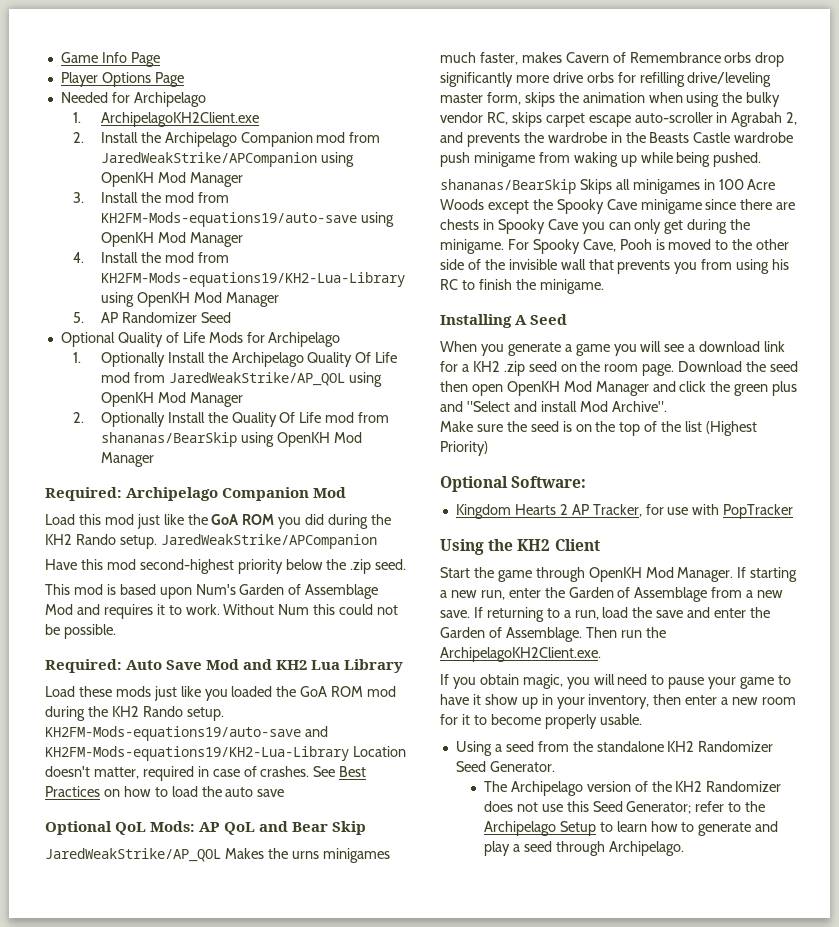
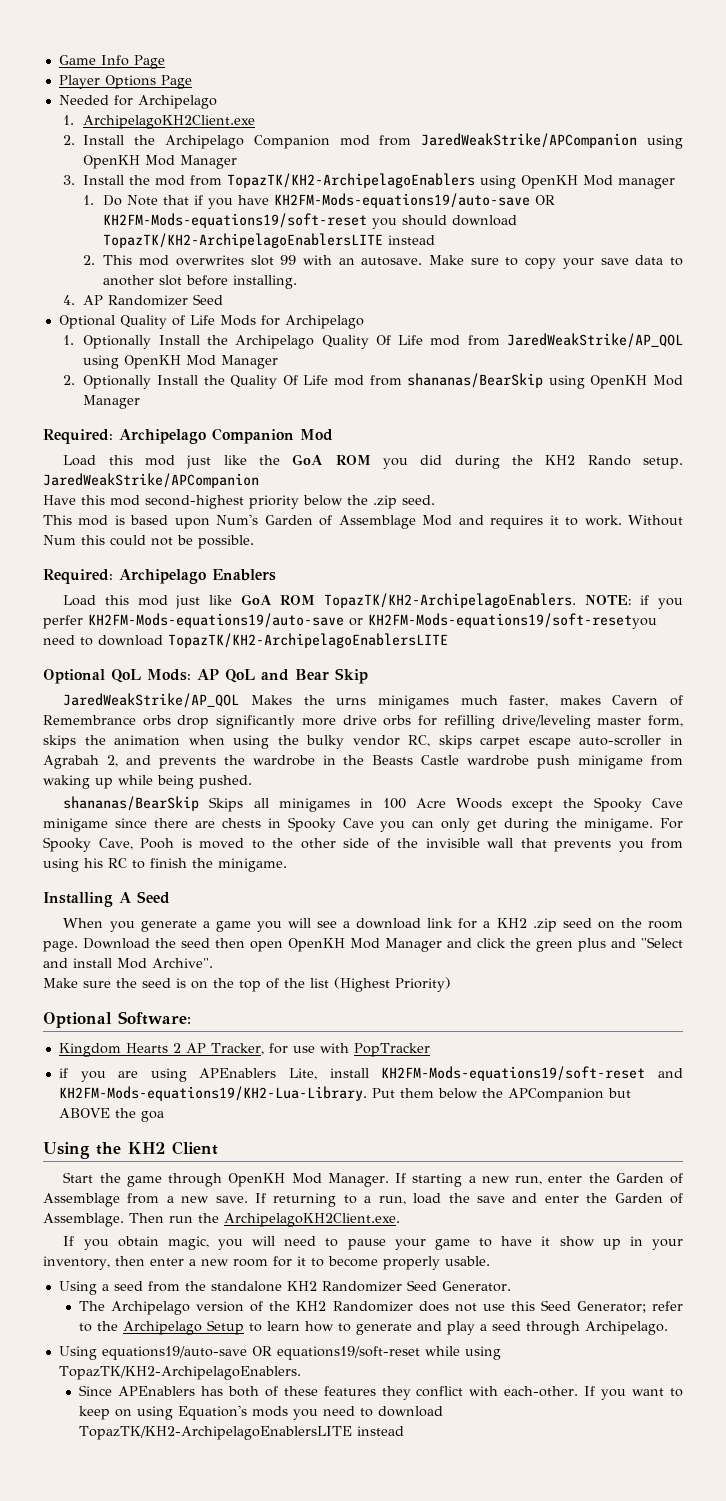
- 3. Install the mod from KH2FM-Mods-equations19/auto-save using OpenKH Mod Manager
- 4. Install the mod from KH2FM-Mods-equations19/KH2-Lua-Library using OpenKH Mod Manager
- 5. AP Randomizer Seed
+ 3. Install the mod from TopazTK/KH2-ArchipelagoEnablers using OpenKH Mod manager
+ 1. Do Note that if you have KH2FM-Mods-equations19/auto-save OR KH2FM-Mods-equations19/soft-reset you should download TopazTK/KH2-ArchipelagoEnablersLITE instead
+ 2. This mod overwrites slot 99 with an autosave. Make sure to copy your save data to another slot before installing.
+ 4. AP Randomizer Seed
- Required: Auto Save Mod and KH2 Lua Library
- Load these mods just like you loaded the GoA ROM mod during the KH2 Rando setup. KH2FM-Mods-equations19/auto-save and KH2FM-Mods-equations19/KH2-Lua-Library Location doesn't matter, required in case of crashes. See Best Practices on how to load the auto save
+ Required: Archipelago Enablers
+ Load this mod just like GoA ROM TopazTK/KH2-ArchipelagoEnablers. NOTE: if you perfer KH2FM-Mods-equations19/auto-save or KH2FM-Mods-equations19/soft-resetyou need to download TopazTK/KH2-ArchipelagoEnablersLITE
+ if you are using APEnablers Lite, install KH2FM-Mods-equations19/soft-reset and KH2FM-Mods-equations19/KH2-Lua-Library. Put them below the APCompanion but ABOVE the goa
+ Using equations19/auto-save OR equations19/soft-reset while using TopazTK/KH2-ArchipelagoEnablers.
+ Since APEnablers has both of these features they conflict with each-other. If you want to keep on using Equation's mods you need to download TopazTK/KH2-ArchipelagoEnablersLITE instead

